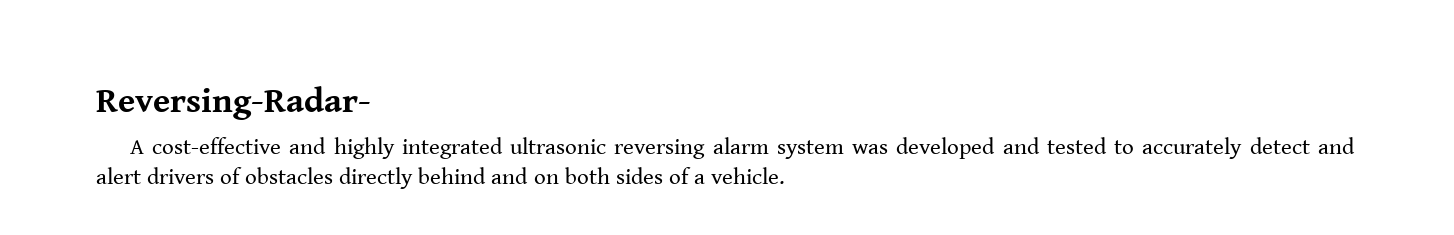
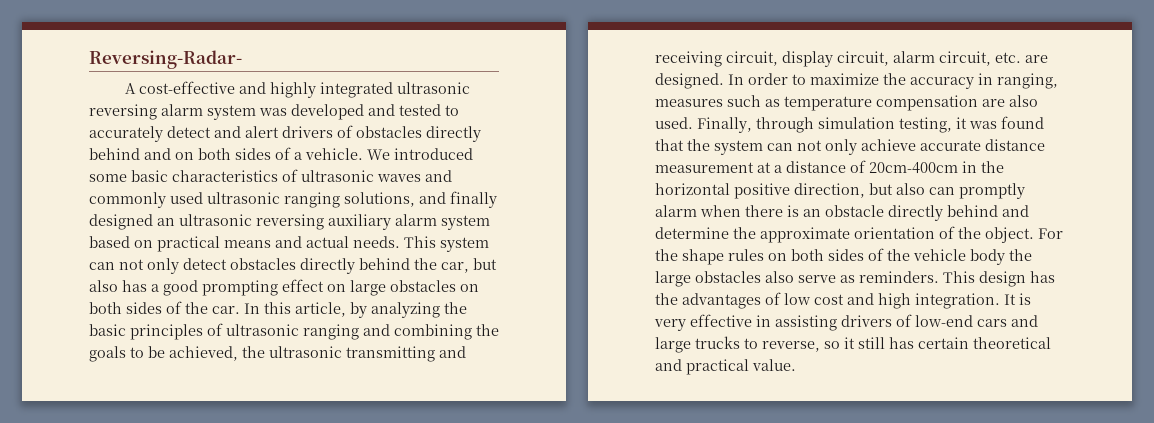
+ We introduced some basic characteristics of ultrasonic waves and commonly used ultrasonic ranging solutions, and finally designed an ultrasonic reversing auxiliary alarm system based on practical means and actual needs. This system can not only detect obstacles directly behind the car, but also has a good prompting effect on large obstacles on both sides of the car. In this article, by analyzing the basic principles of ultrasonic ranging and combining the goals to be achieved, the ultrasonic transmitting and receiving circuit, display circuit, alarm circuit, etc. are designed. In order to maximize the accuracy in ranging, measures such as temperature compensation are also used. Finally, through simulation testing, it was found that the system can not only achieve accurate distance measurement at a distance of 20cm-400cm in the horizontal positive direction, but also can promptly alarm when there is an obstacle directly behind and determine the approximate orientation of the object. For the shape rules on both sides of the vehicle body the large obstacles also serve as reminders. This design has the advantages of low cost and high integration. It is very effective in assisting drivers of low-end cars and large trucks to reverse, so it still has certain theoretical and practical value.

